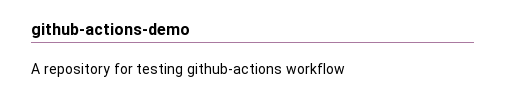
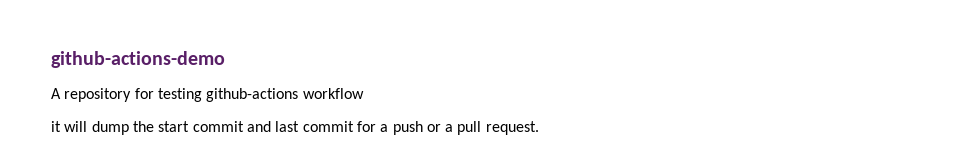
+ it will dump the start commit and last commit for a push or a pull request.

